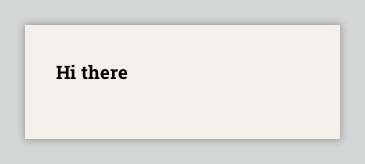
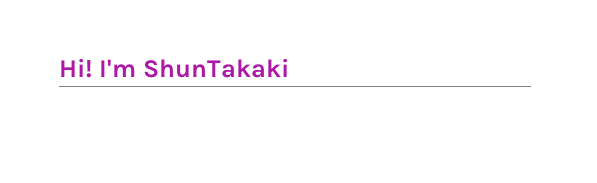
- Hi there
+ Hi! I'm ShunTakaki

